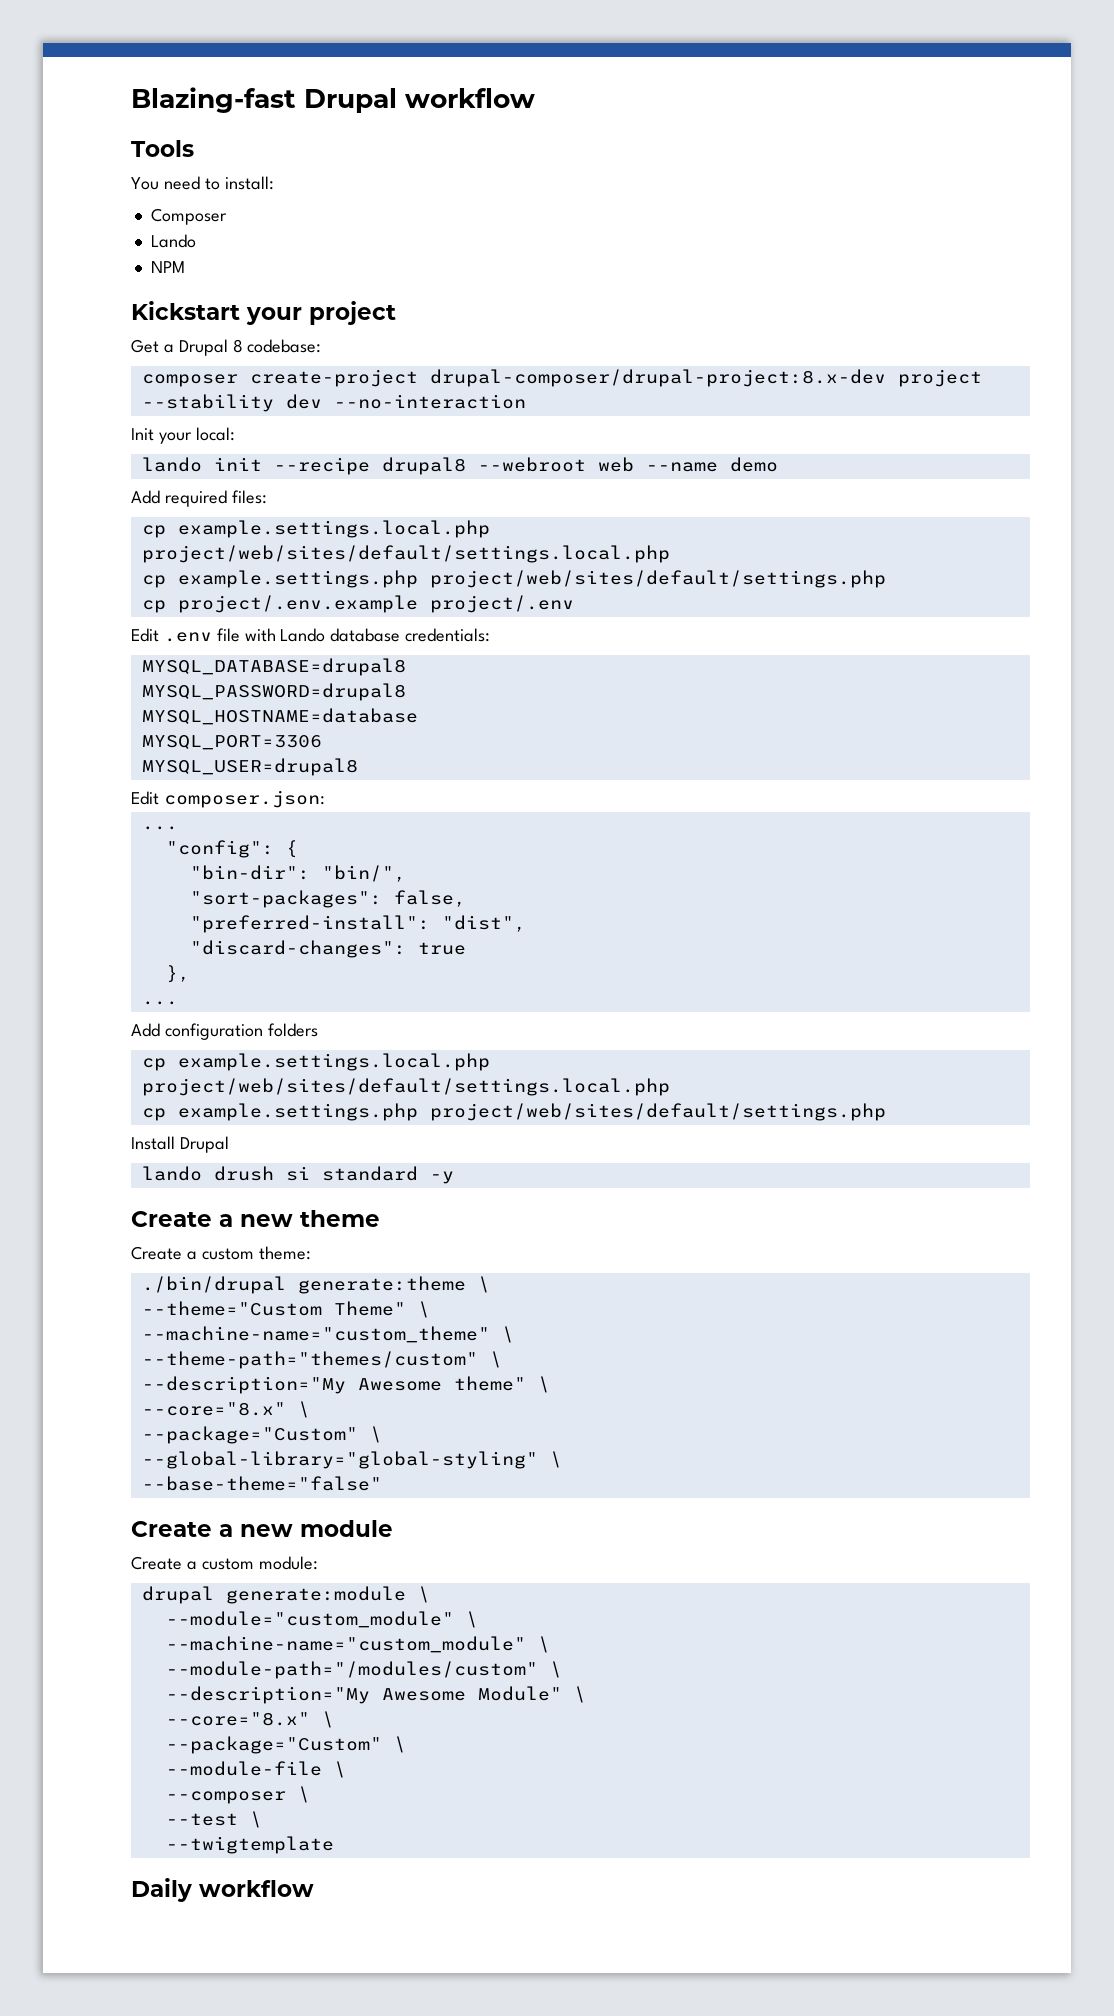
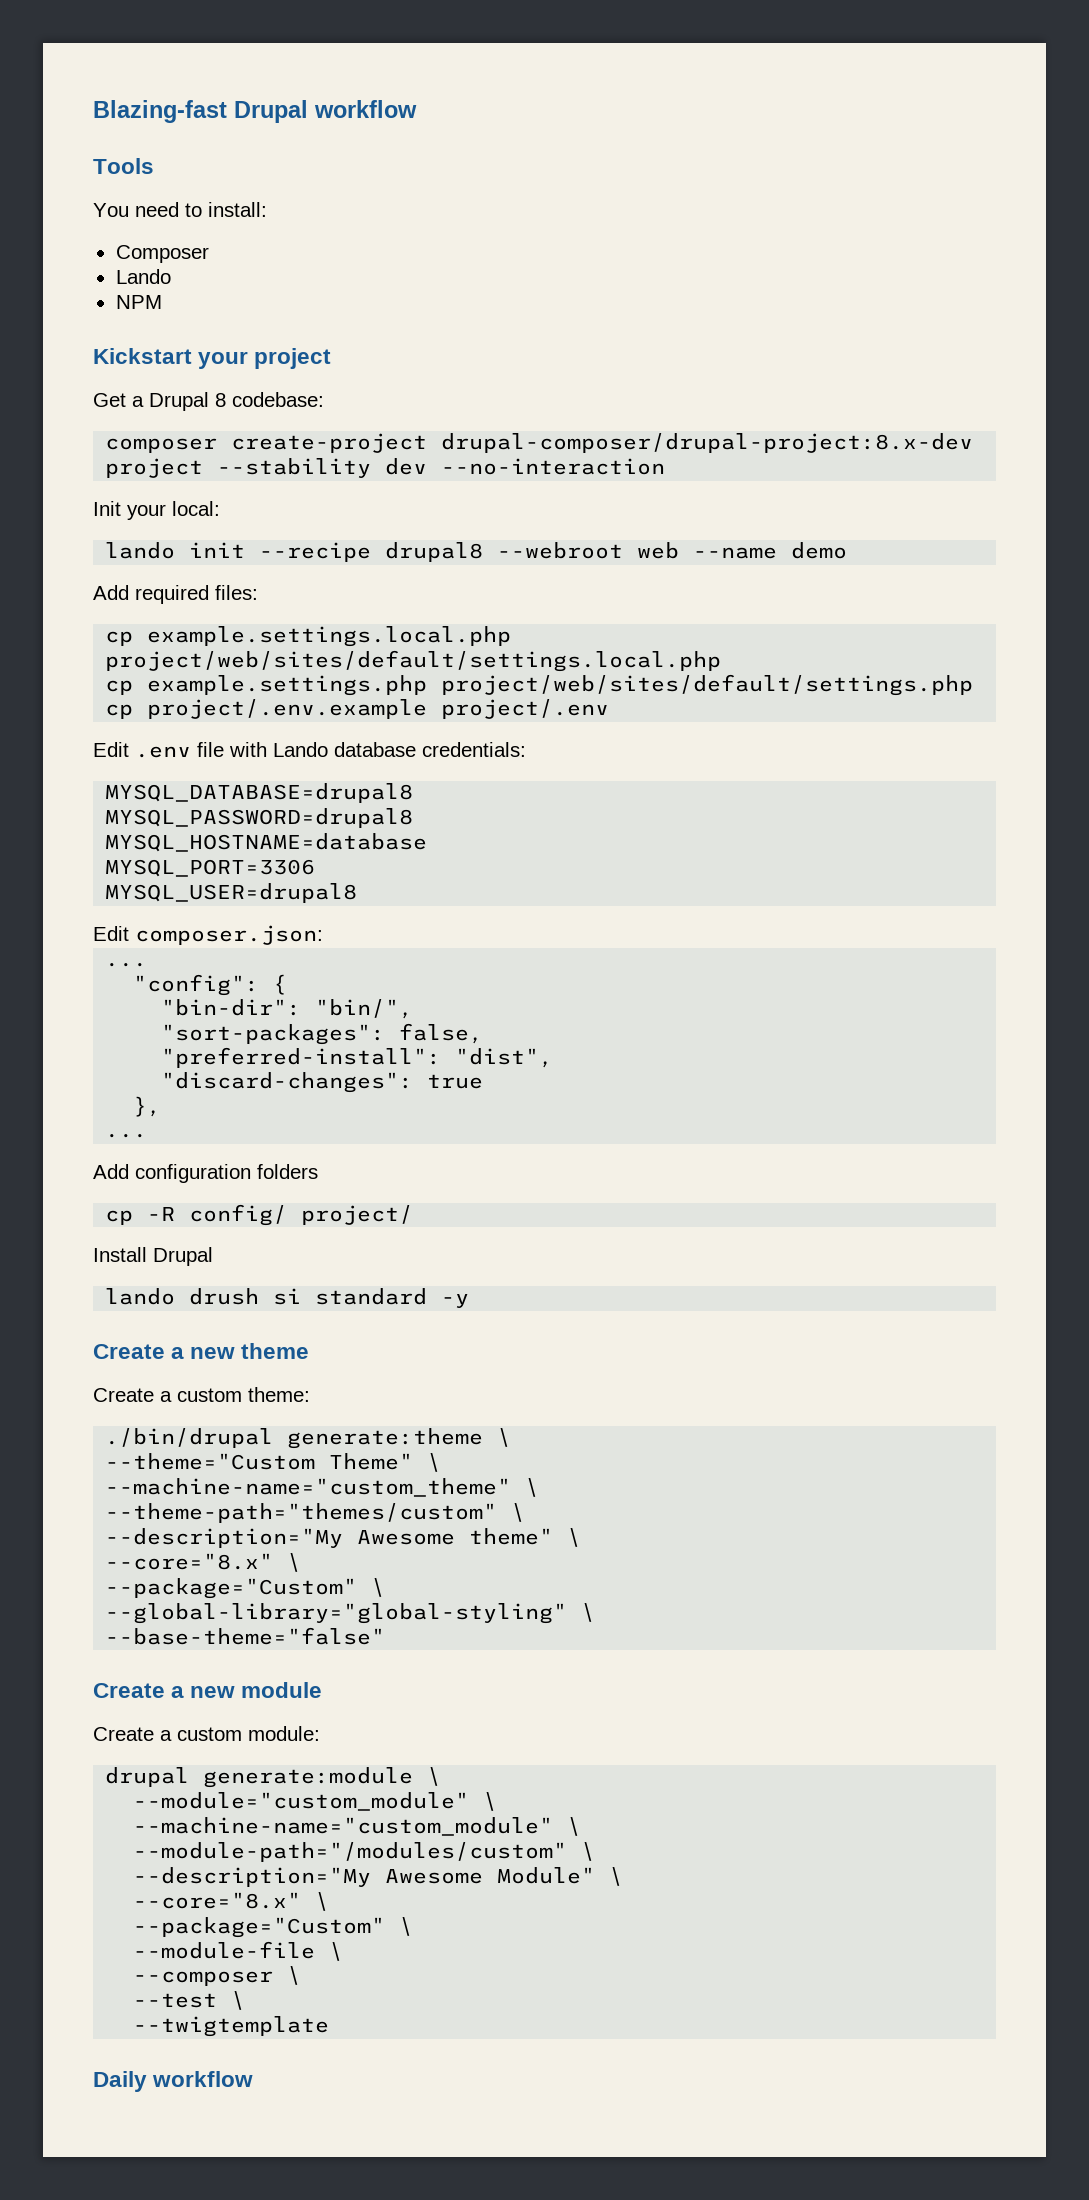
  Add configuration folders
- cp example.settings.local.php project/web/sites/default/settings.local.php
- cp example.settings.php project/web/sites/default/settings.php
+ cp -R config/ project/

